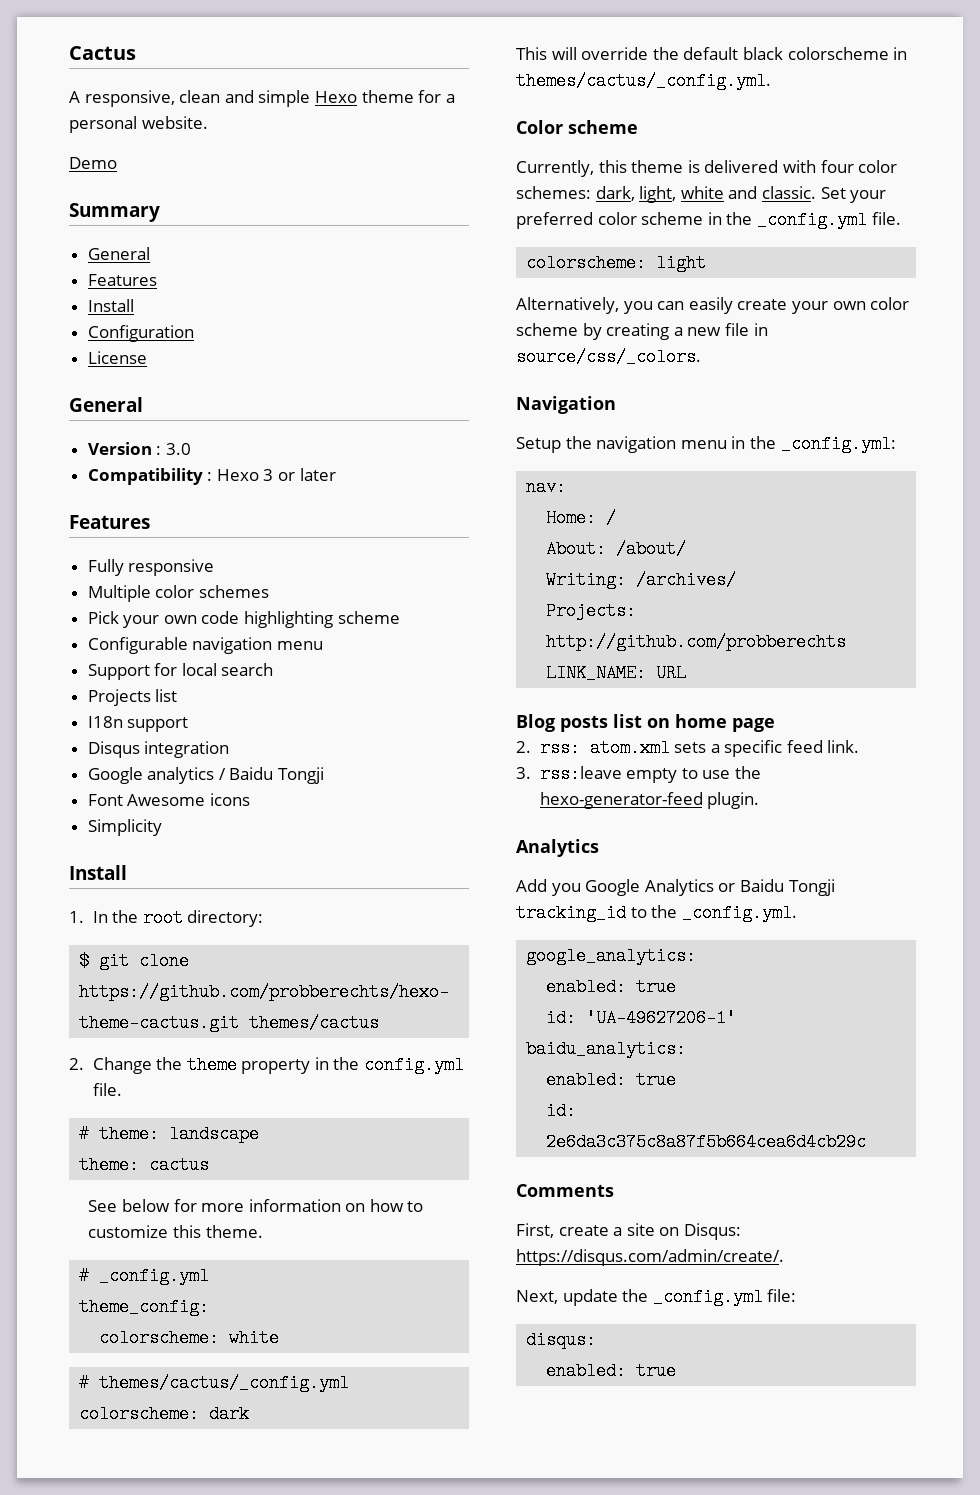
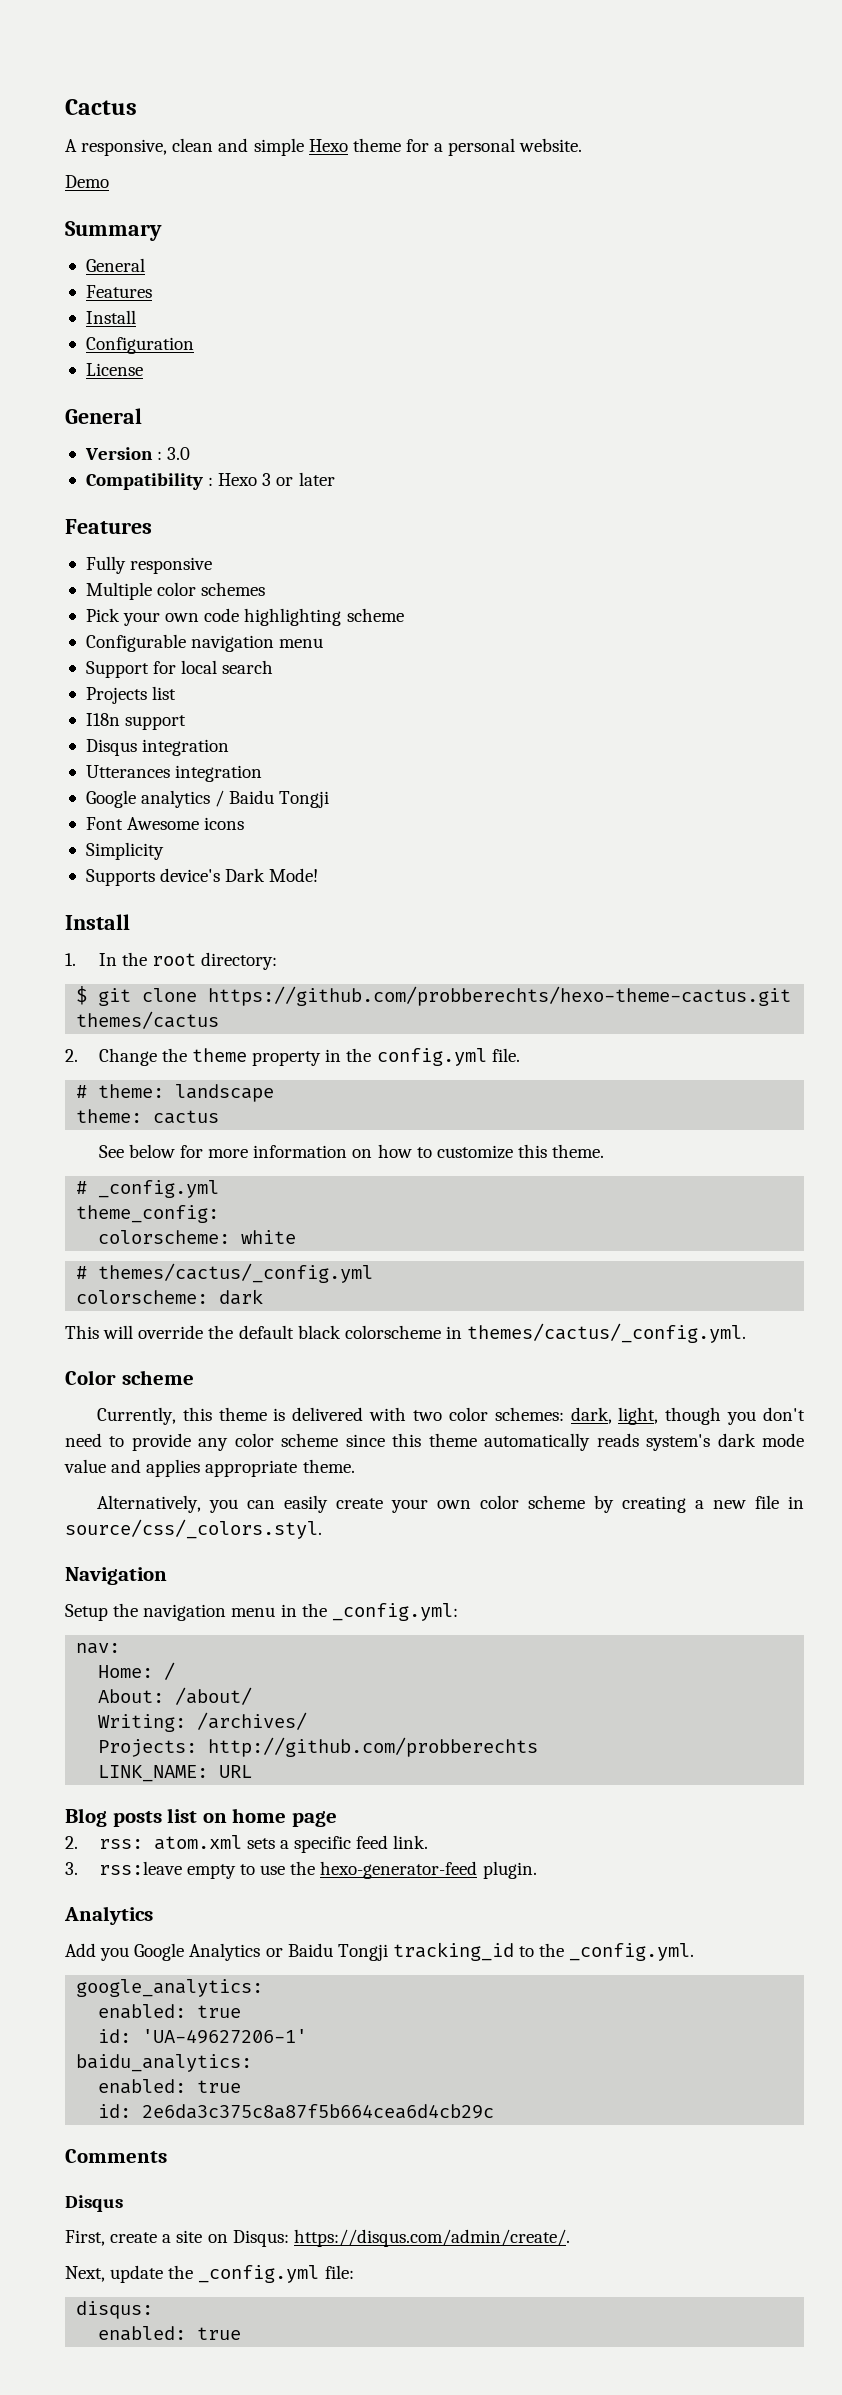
+ Utterances integration
+ Supports device's Dark Mode!
- Currently, this theme is delivered with four color schemes: dark, light, white and classic. Set your preferred color scheme in the _config.yml file.
- colorscheme: light
+ Currently, this theme is delivered with two color schemes: dark, light, though you don't need to provide any color scheme since this theme automatically reads system's dark mode value and applies appropriate theme.
- Alternatively, you can easily create your own color scheme by creating a new file in source/css/_colors.
+ Alternatively, you can easily create your own color scheme by creating a new file in source/css/_colors.styl.
  Comments
+ Disqus

